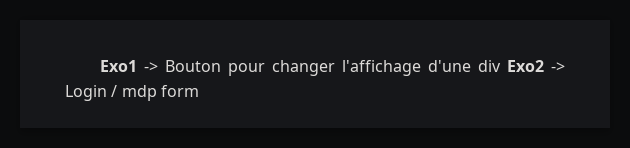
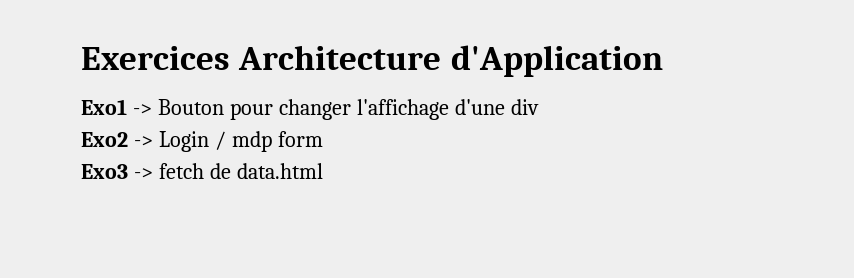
+ Exercices Architecture d'Application
- Exo1 -> Bouton pour changer l'affichage d'une div Exo2 -> Login / mdp form
+ Exo1 -> Bouton pour changer l'affichage d'une div
+ Exo2 -> Login / mdp form
+ Exo3 -> fetch de data.html

